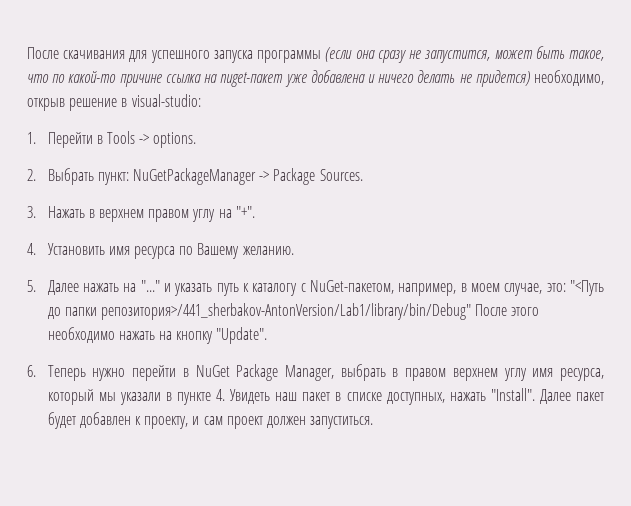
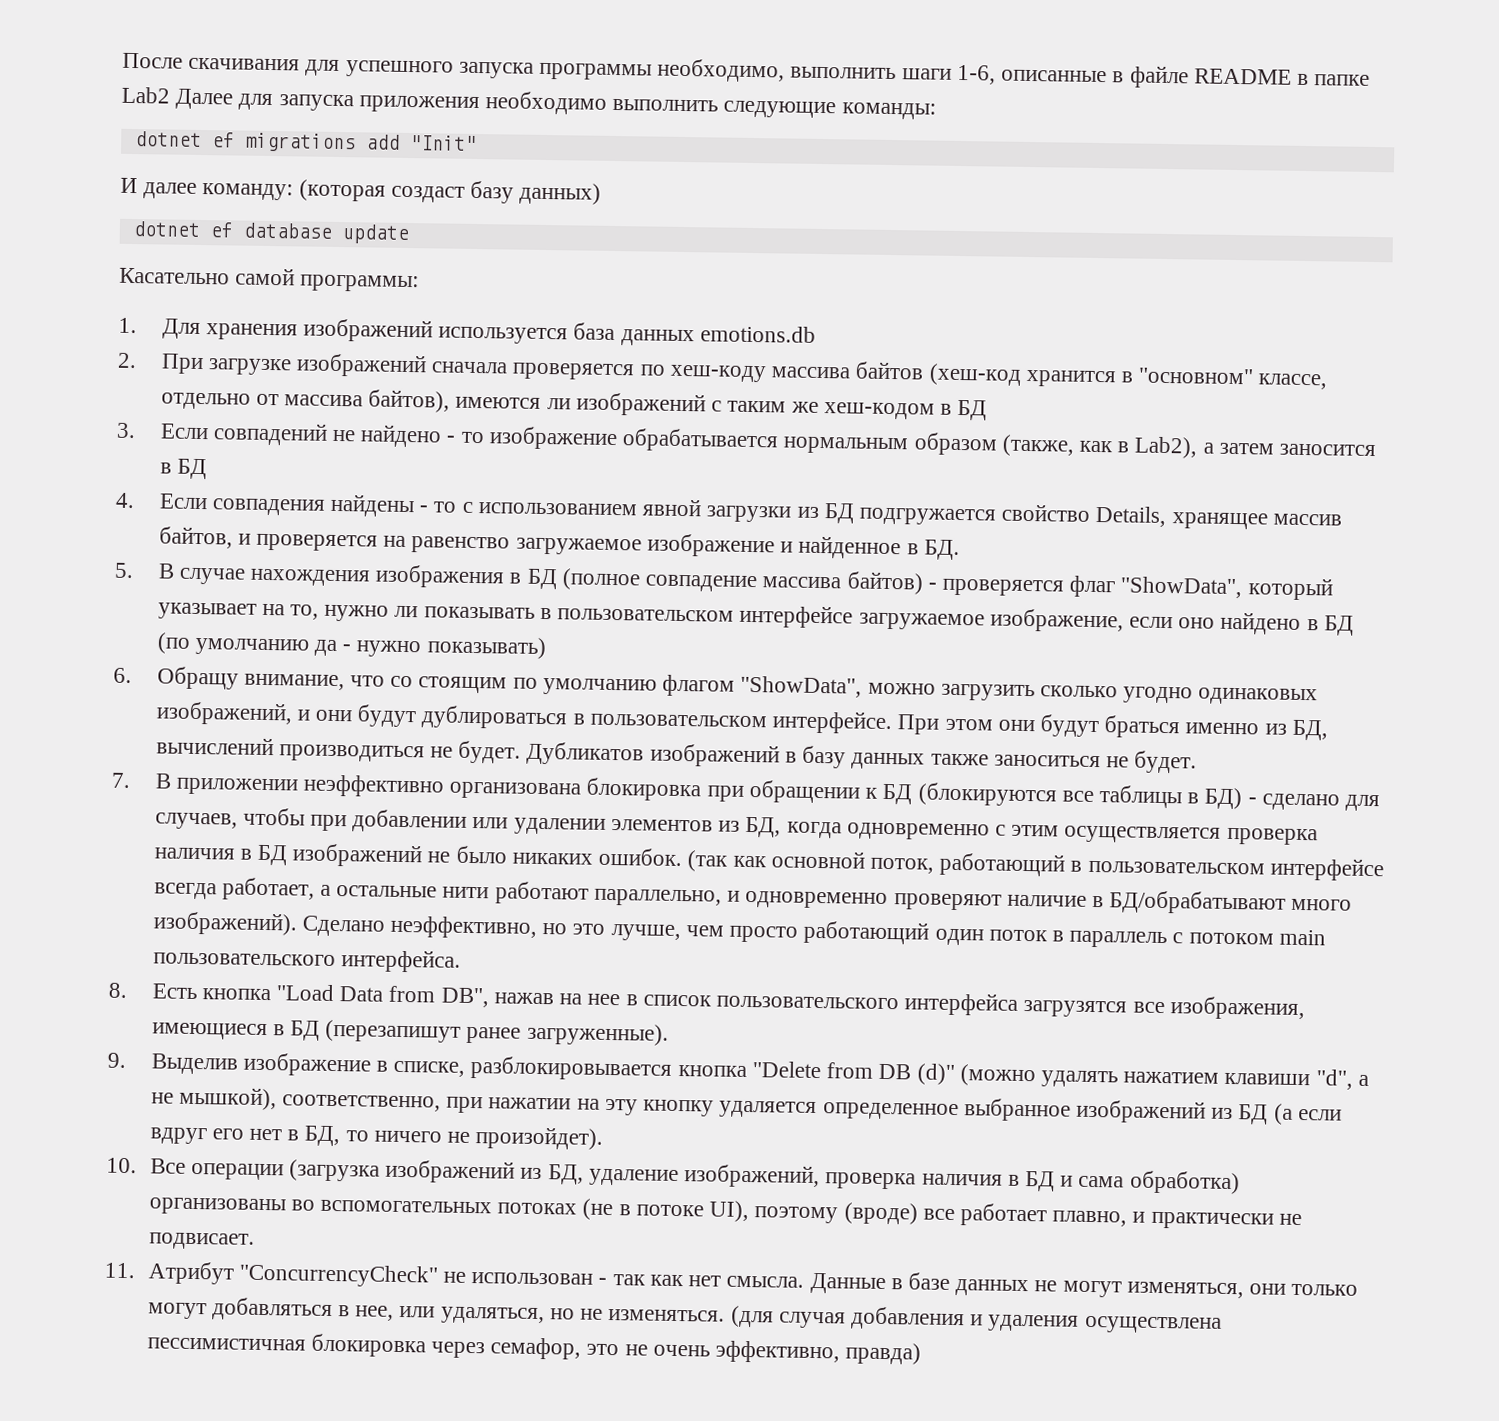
- После скачивания для успешного запуска программы (если она сразу не запустится, может быть такое, что по какой-то причине ссылка на nuget-пакет уже добавлена и ничего делать не придется) необходимо, открыв решение в visual-studio:
- 1. Перейти в Tools -> options.
- 2. Выбрать пункт: NuGetPackageManager -> Package Sources.
- 3. Нажать в верхнем правом углу на "+".
- 4. Установить имя ресурса по Вашему желанию.
- 5. Далее нажать на "..." и указать путь к каталогу с NuGet-пакетом, например, в моем случае, это: "<Путь до папки репозитория>/441_sherbakov-AntonVersion/Lab1/library/bin/Debug" После этого необходимо нажать на кнопку "Update".
- 6. Теперь нужно перейти в NuGet Package Manager, выбрать в правом верхнем углу имя ресурса, который мы указали в пункте 4. Увидеть наш пакет в списке доступных, нажать "Install". Далее пакет будет добавлен к проекту, и сам проект должен запуститься.
+ После скачивания для успешного запуска программы необходимо, выполнить шаги 1-6, описанные в файле README в папке Lab2 Далее для запуска приложения необходимо выполнить следующие команды:
+ dotnet ef migrations add "Init"
+ И далее команду: (которая создаст базу данных)
+ dotnet ef database update
+ Касательно самой программы:
+ 1. Для хранения изображений используется база данных emotions.db
+ 2. При загрузке изображений сначала проверяется по хеш-коду массива байтов (хеш-код хранится в "основном" классе, отдельно от массива байтов), имеются ли изображений с таким же хеш-кодом в БД
+ 3. Если совпадений не найдено - то изображение обрабатывается нормальным образом (также, как в Lab2), а затем заносится в БД
+ 4. Если совпадения найдены - то с использованием явной загрузки из БД подгружается свойство Details, хранящее массив байтов, и проверяется на равенство загружаемое изображение и найденное в БД.
+ 5. В случае нахождения изображения в БД (полное совпадение массива байтов) - проверяется флаг "ShowData", который указывает на то, нужно ли показывать в пользовательском интерфейсе загружаемое изображение, если оно найдено в БД (по умолчанию да - нужно показывать)
+ 6. Обращу внимание, что со стоящим по умолчанию флагом "ShowData", можно загрузить сколько угодно одинаковых изображений, и они будут дублироваться в пользовательском интерфейсе. При этом они будут браться именно из БД, вычислений производиться не будет. Дубликатов изображений в базу данных также заноситься не будет.
+ 7. В приложении неэффективно организована блокировка при обращении к БД (блокируются все таблицы в БД) - сделано для случаев, чтобы при добавлении или удалении элементов из БД, когда одновременно с этим осуществляется проверка наличия в БД изображений не было никаких ошибок. (так как основной поток, работающий в пользовательском интерфейсе всегда работает, а остальные нити работают параллельно, и одновременно проверяют наличие в БД/обрабатывают много изображений). Сделано неэффективно, но это лучше, чем просто работающий один поток в параллель с потоком main пользовательского интерфейса.
+ 8. Есть кнопка "Load Data from DB", нажав на нее в список пользовательского интерфейса загрузятся все изображения, имеющиеся в БД (перезапишут ранее загруженные).
+ 9. Выделив изображение в списке, разблокировывается кнопка "Delete from DB (d)" (можно удалять нажатием клавиши "d", а не мышкой), соответственно, при нажатии на эту кнопку удаляется определенное выбранное изображений из БД (а если вдруг его нет в БД, то ничего не произойдет).
+ 10. Все операции (загрузка изображений из БД, удаление изображений, проверка наличия в БД и сама обработка) организованы во вспомогательных потоках (не в потоке UI), поэтому (вроде) все работает плавно, и практически не подвисает.
+ 11. Атрибут "ConcurrencyCheck" не использован - так как нет смысла. Данные в базе данных не могут изменяться, они только могут добавляться в нее, или удаляться, но не изменяться. (для случая добавления и удаления осуществлена пессимистичная блокировка через семафор, это не очень эффективно, правда)

